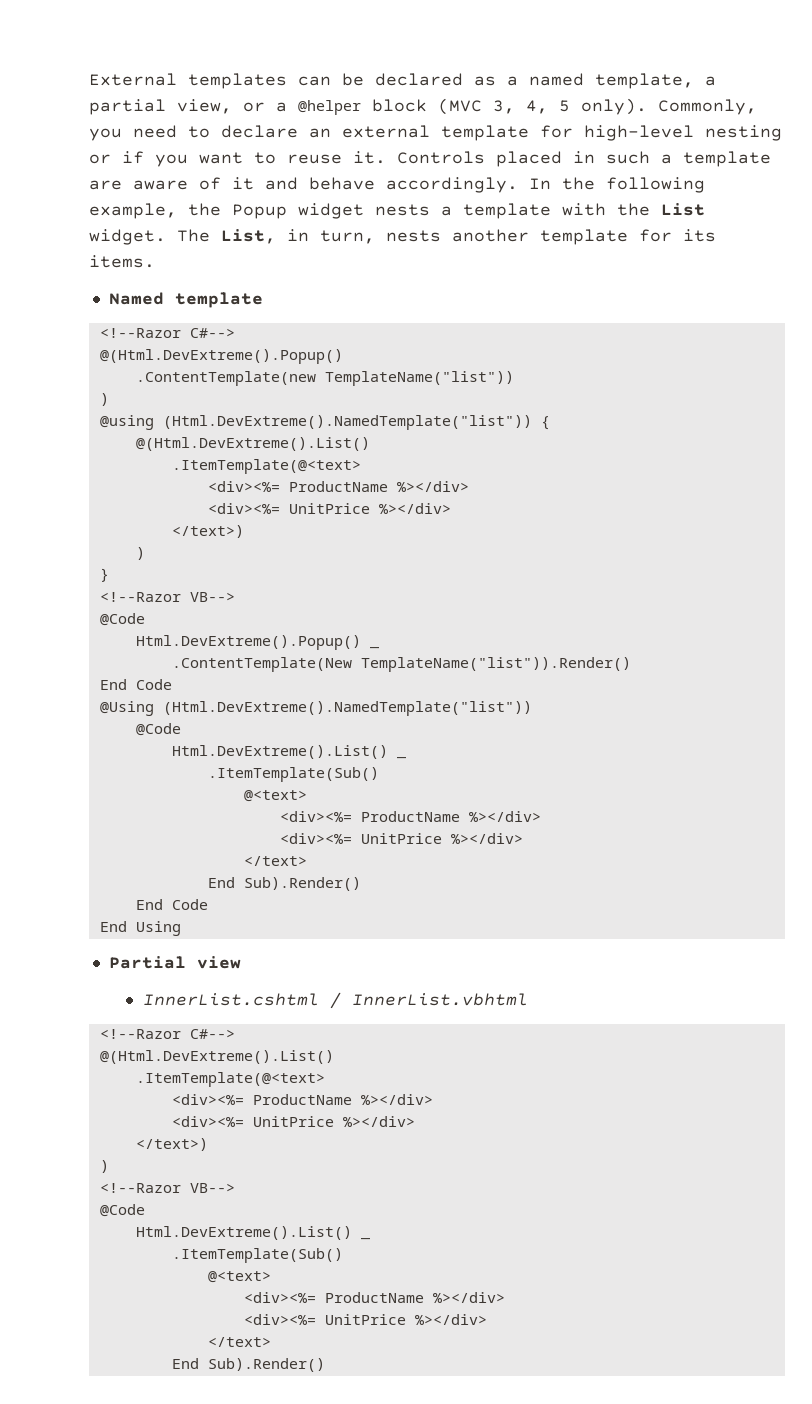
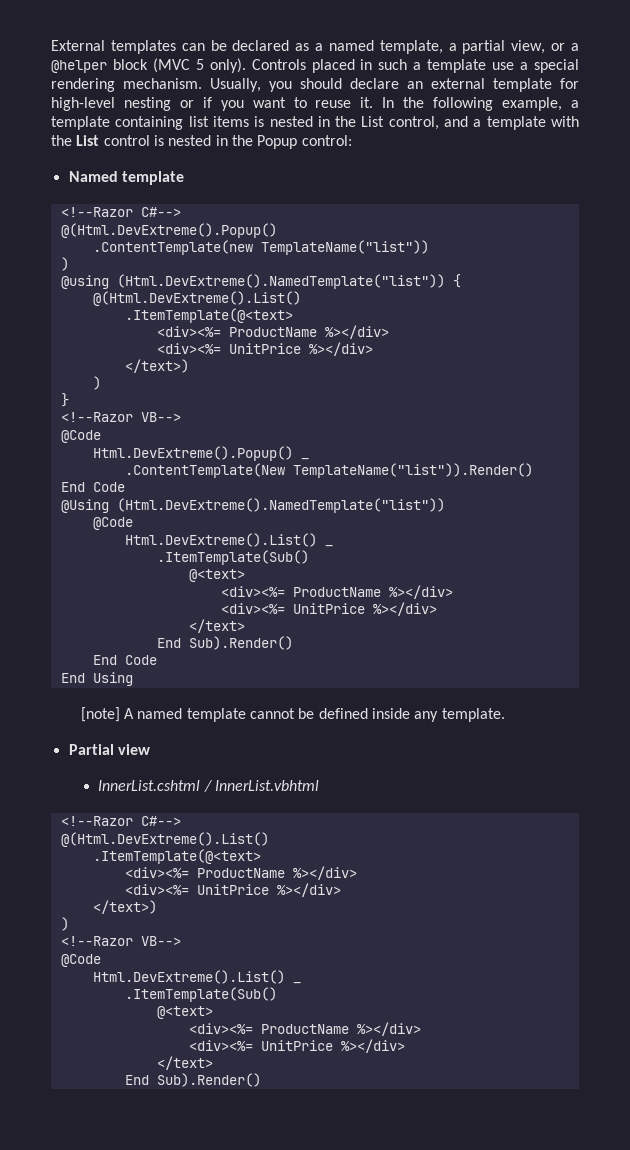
- External templates can be declared as a named template, a partial view, or a @helper block (MVC 3, 4, 5 only). Commonly, you need to declare an external template for high-level nesting or if you want to reuse it.
+ External templates can be declared as a named template, a partial view, or a @helper block (MVC 5 only). Controls placed in such a template use a special rendering mechanism. Usually, you should declare an external template for high-level nesting or if you want to reuse it.
- Controls placed in such a template are aware of it and behave accordingly. In the following example, the Popup widget nests a template with the List widget. The List, in turn, nests another template for its items.
+ In the following example, a template containing list items is nested in the List control, and a template with the List control is nested in the Popup control:
+ [note] A named template cannot be defined inside any template.

